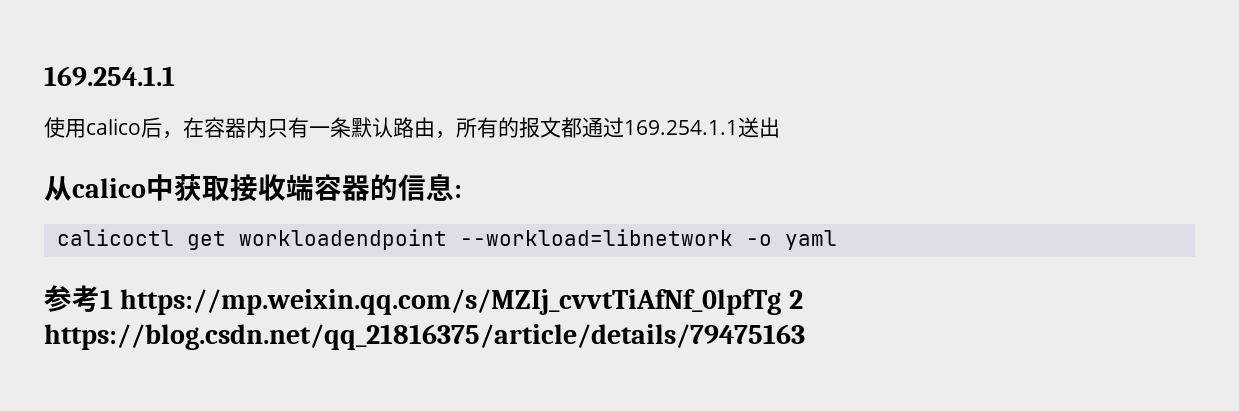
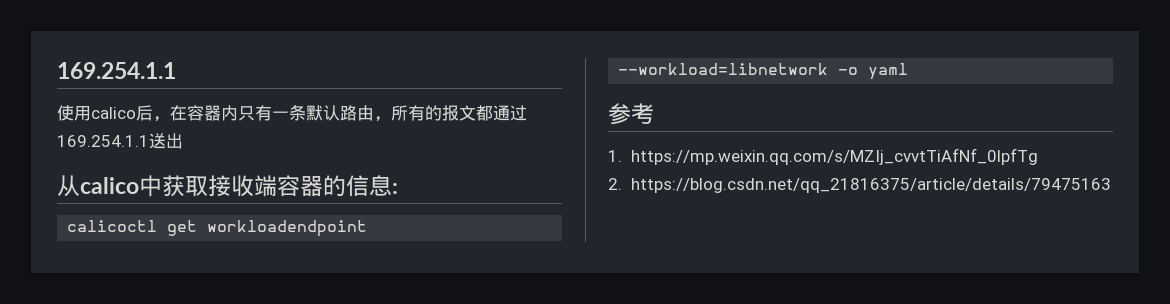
- 参考1 https://mp.weixin.qq.com/s/MZIj_cvvtTiAfNf_0lpfTg 2 https://blog.csdn.net/qq_21816375/article/details/79475163
+ 参考
+ 1. https://mp.weixin.qq.com/s/MZIj_cvvtTiAfNf_0lpfTg
+ 2. https://blog.csdn.net/qq_21816375/article/details/79475163

